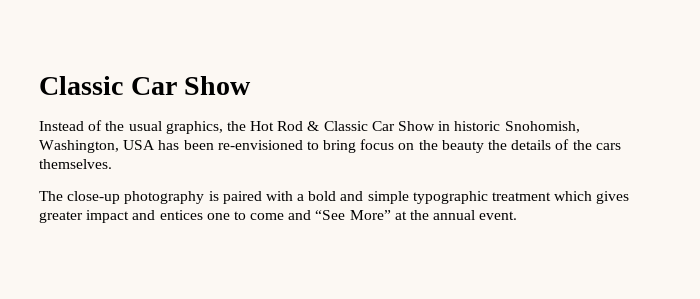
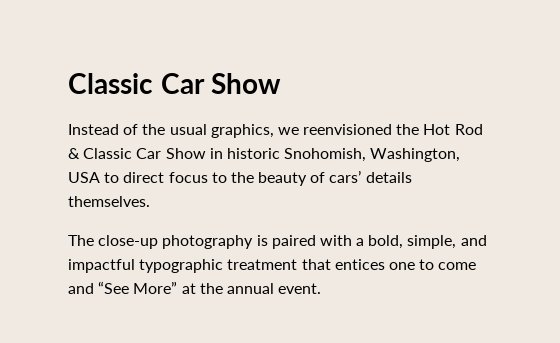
- Instead of the usual graphics, the Hot Rod & Classic Car Show in historic Snohomish, Washington, USA has been re-envisioned to bring focus on the beauty the details of the cars themselves.
+ Instead of the usual graphics, we reenvisioned the Hot Rod & Classic Car Show in historic Snohomish, Washington, USA to direct focus to the beauty of cars’ details themselves.
- The close-up photography is paired with a bold and simple typographic treatment which gives greater impact and entices one to come and “See More” at the annual event.
+ The close-up photography is paired with a bold, simple, and impactful typographic treatment that entices one to come and “See More” at the annual event.

